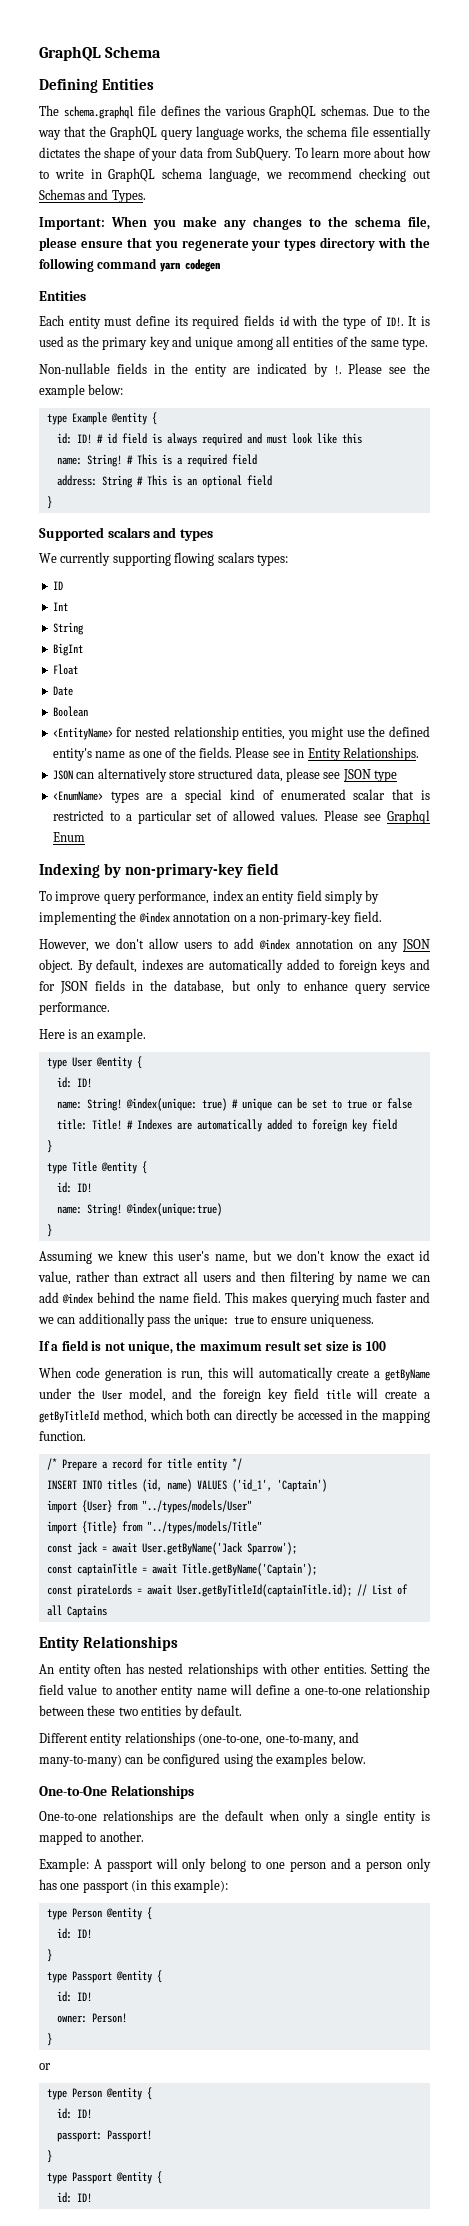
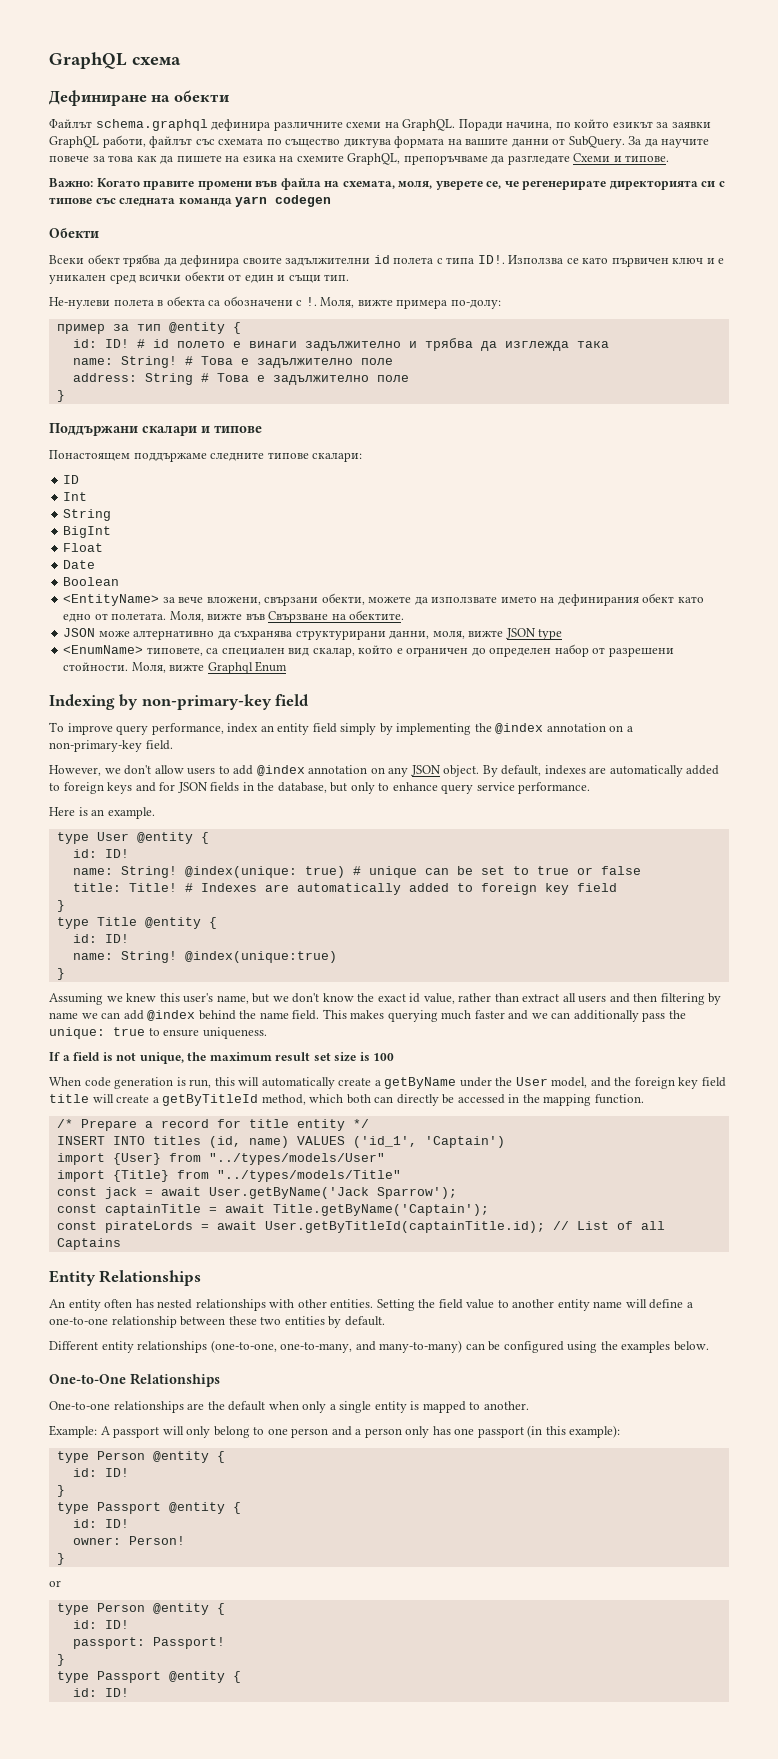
- GraphQL Schema
- Defining Entities
- The schema.graphql file defines the various GraphQL schemas. Due to the way that the GraphQL query language works, the schema file essentially dictates the shape of your data from SubQuery. To learn more about how to write in GraphQL schema language, we recommend checking out Schemas and Types.
- Important: When you make any changes to the schema file, please ensure that you regenerate your types directory with the following command yarn codegen
- Entities
- Each entity must define its required fields id with the type of ID!. It is used as the primary key and unique among all entities of the same type.
- Non-nullable fields in the entity are indicated by !. Please see the example below:
- type Example @entity {
+ GraphQL схема
+ Дефиниране на обекти
+ Файлът schema.graphql дефинира различните схеми на GraphQL. Поради начина, по който езикът за заявки GraphQL работи, файлът със схемата по същество диктува формата на вашите данни от SubQuery. За да научите повече за това как да пишете на езика на схемите GraphQL, препоръчваме да разгледате Схеми и типове.
+ Важно: Когато правите промени във файла на схемата, моля, уверете се, че регенерирате директорията си с типове със следната команда yarn codegen
+ Oбекти
+ Всеки обект трябва да дефинира своите задължителни id полета с типа ID!. Използва се като първичен ключ и e уникален сред всички обекти от един и същи тип.
+ Не-нулеви полета в обекта са обозначени с !. Моля, вижте примера по-долу:
+ пример за тип @entity {
- # id field is always required and must look like this
- name: String! # This is a required field
- address: String # This is an optional field
+ # id полето е винаги задължително и трябва да изглежда така
+ name: String! # Това е задължително поле
+ address: String # Това е задължително поле
  }
- Supported scalars and types
- We currently supporting flowing scalars types:
+ Поддържани скалари и типове
+ Понастоящем поддържаме следните типове скалари:
- <EntityName> for nested relationship entities, you might use the defined entity's name as one of the fields. Please see in Entity Relationships.
- JSON can alternatively store structured data, please see JSON type
- <EnumName> types are a special kind of enumerated scalar that is restricted to a particular set of allowed values. Please see Graphql Enum
+ <EntityName> за вече вложени, свързани обекти, можете да използвате името на дефинирания обект като едно от полетата. Моля, вижте във Свързване на обектите.
+ JSON може алтернативно да съхранява структурирани данни, моля, вижте JSON type
+ <EnumName> типовете, са специален вид скалар, който е ограничен до определен набор от разрешени стойности. Моля, вижте Graphql Enum

